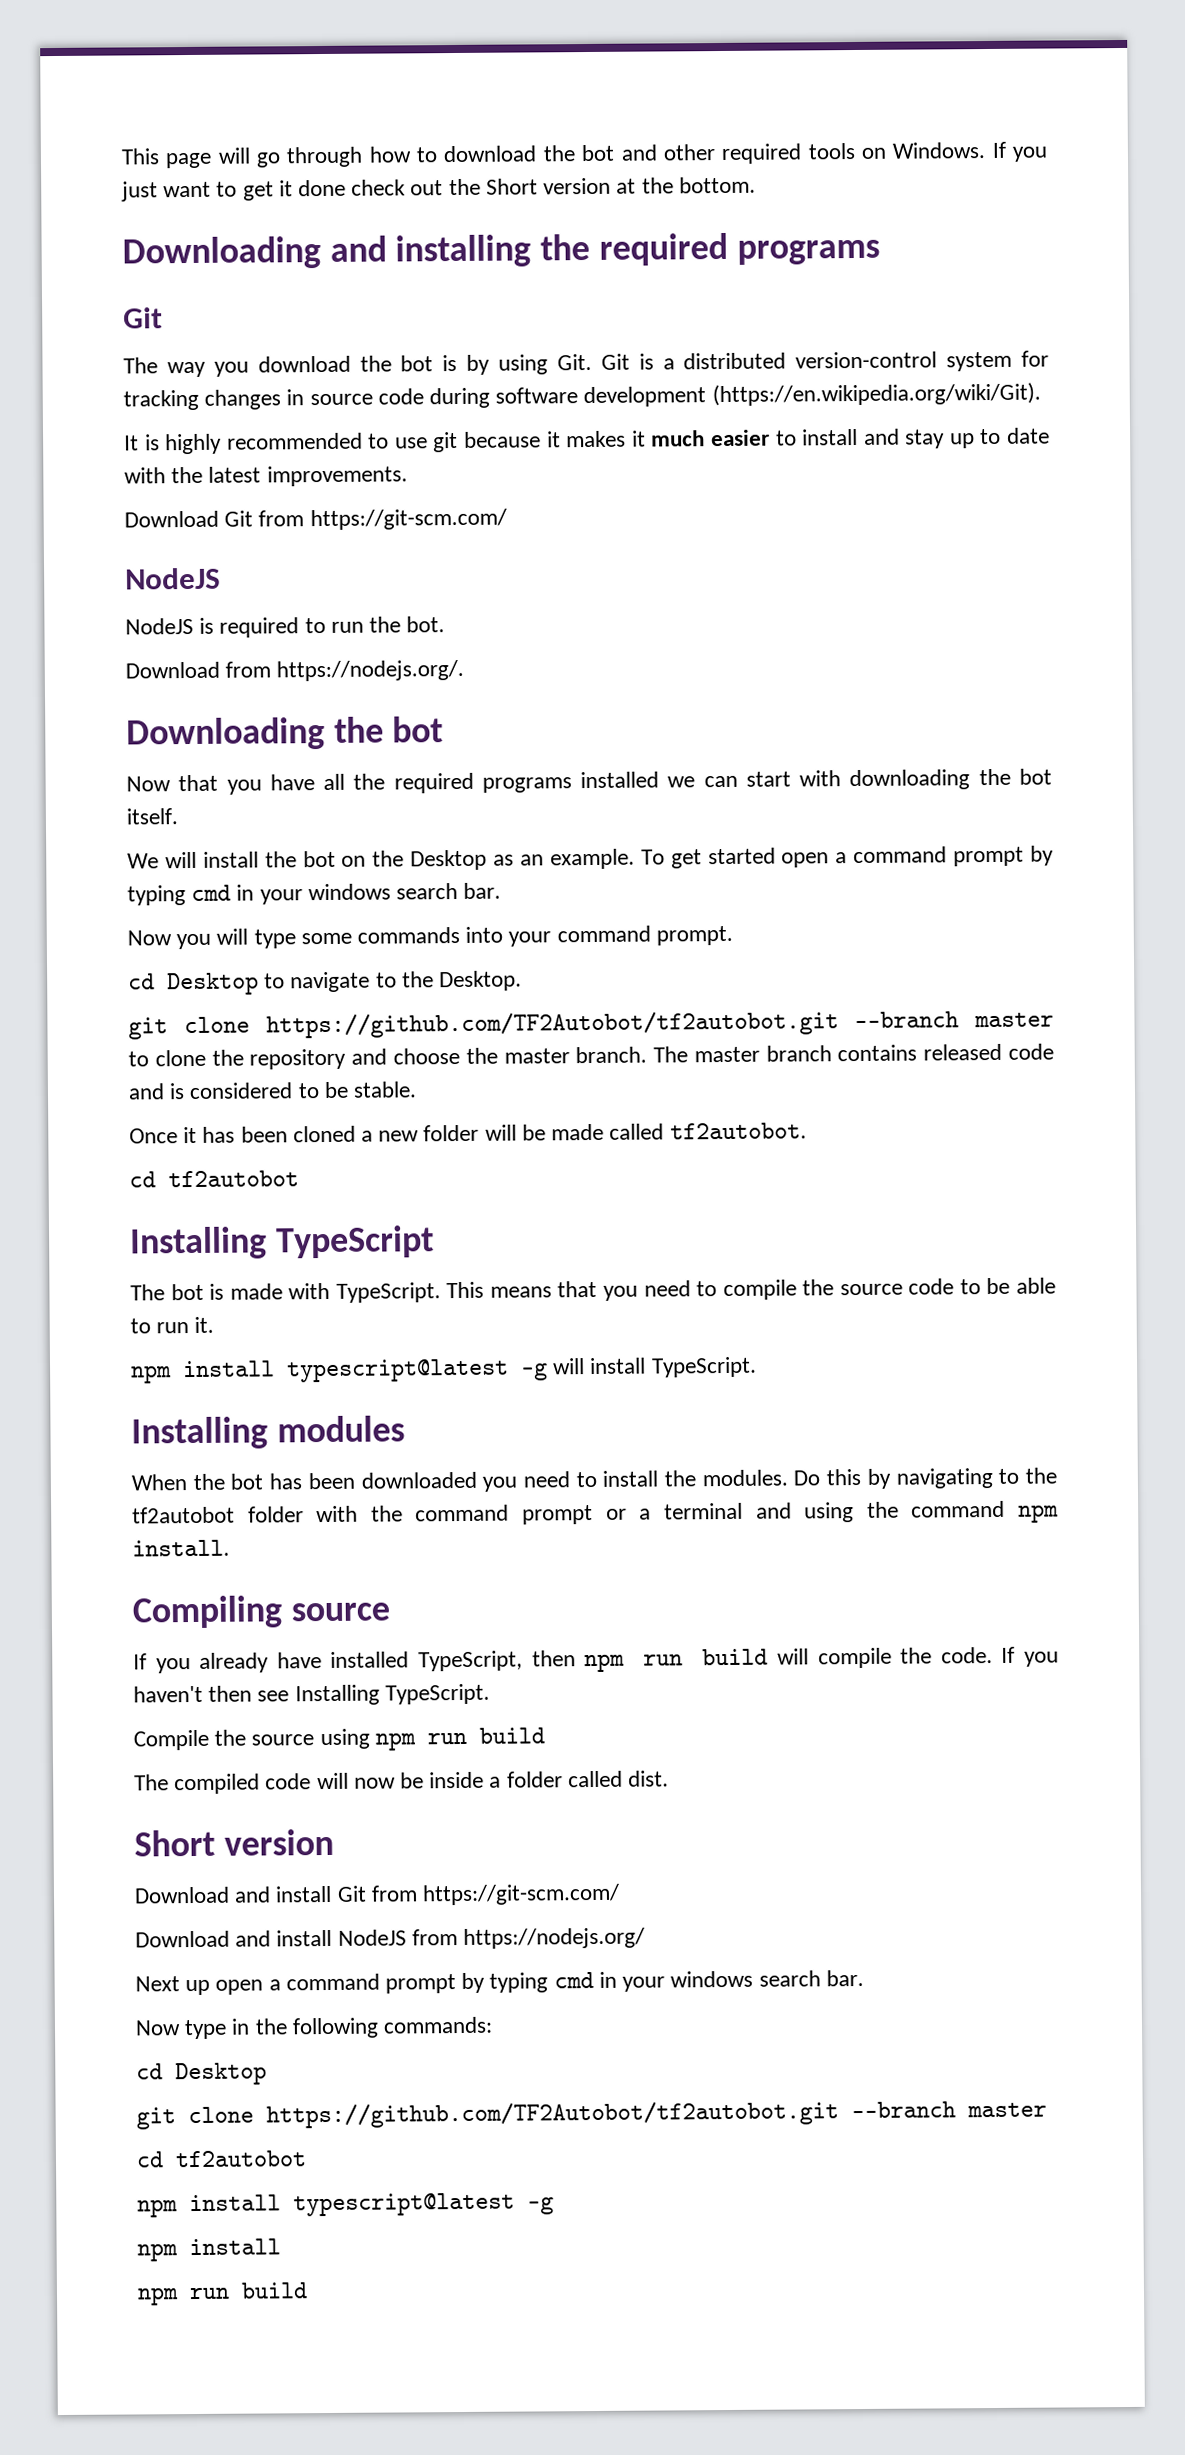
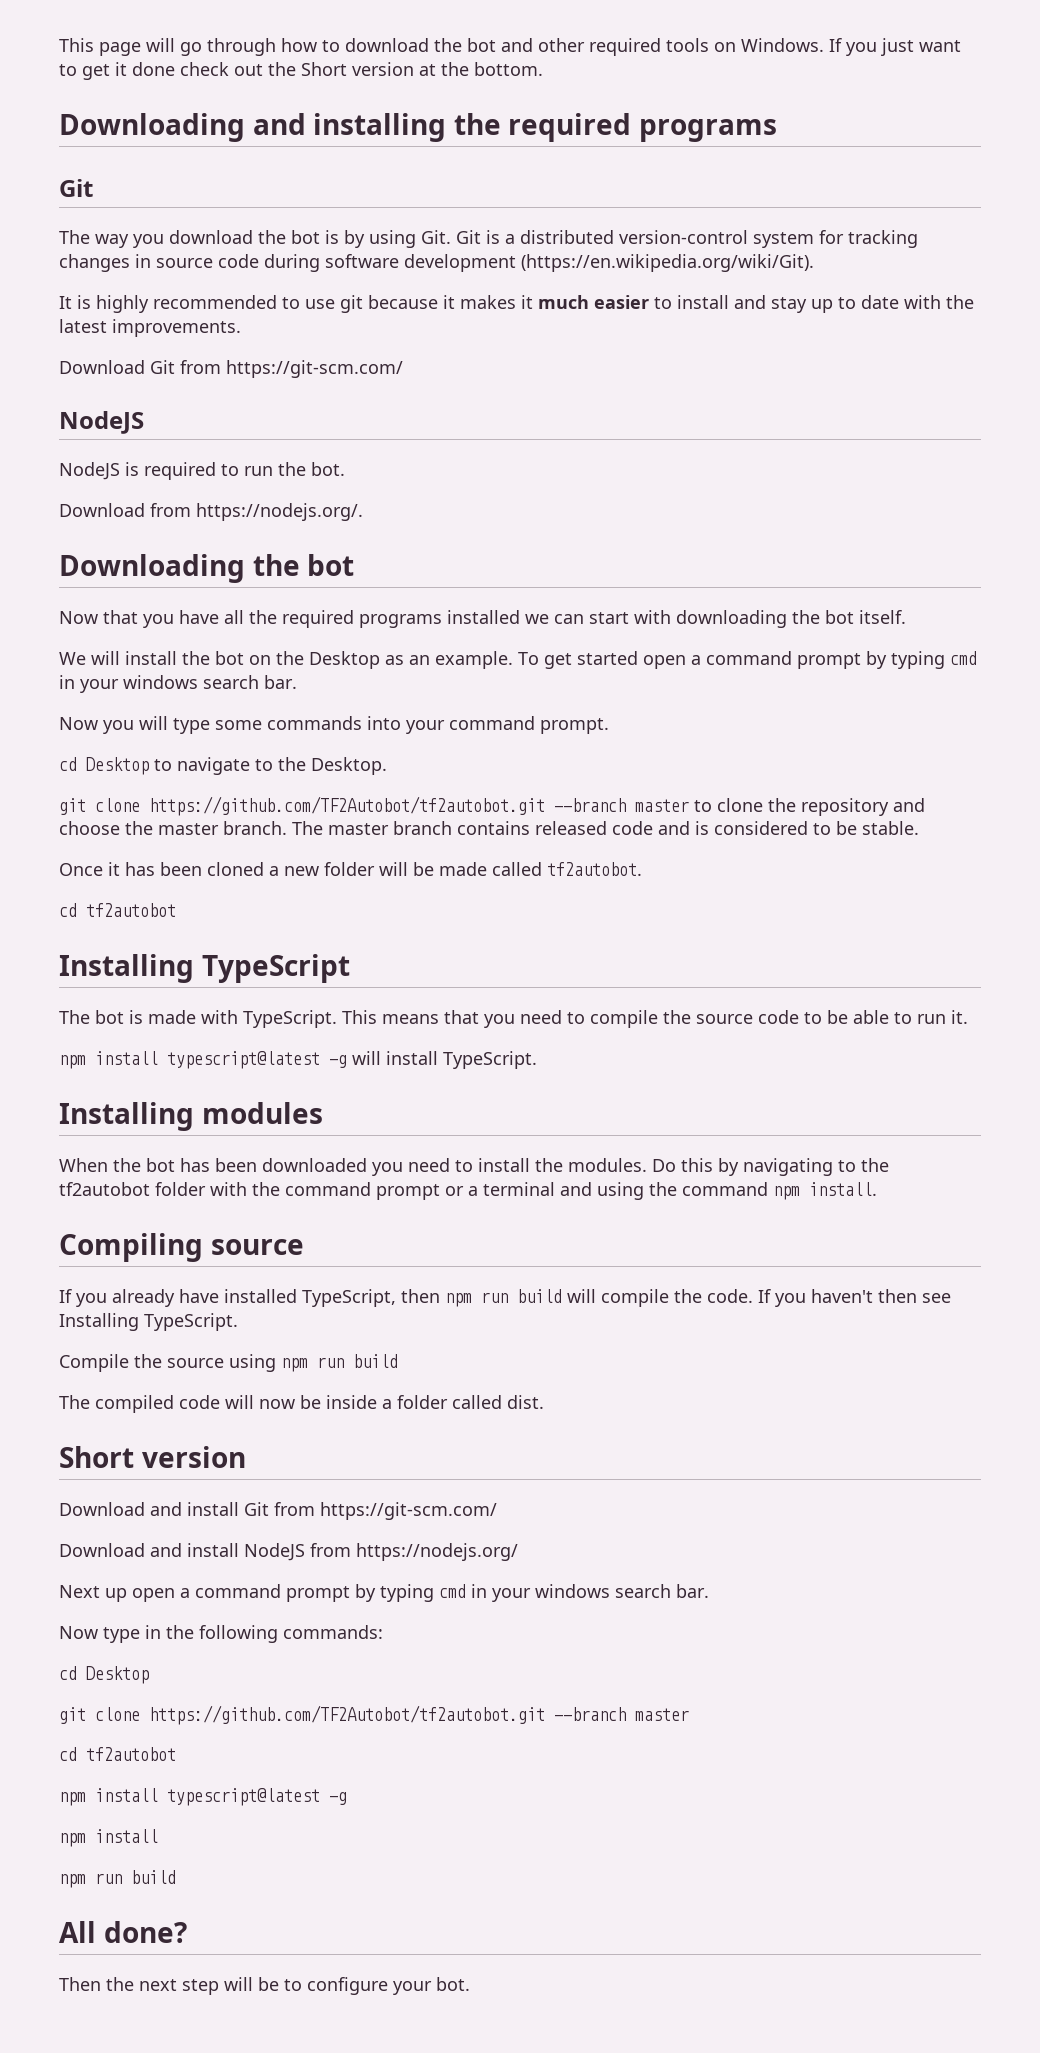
+ All done?
+ Then the next step will be to configure your bot.

